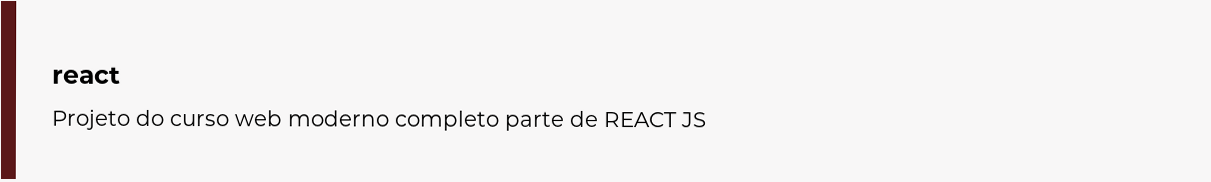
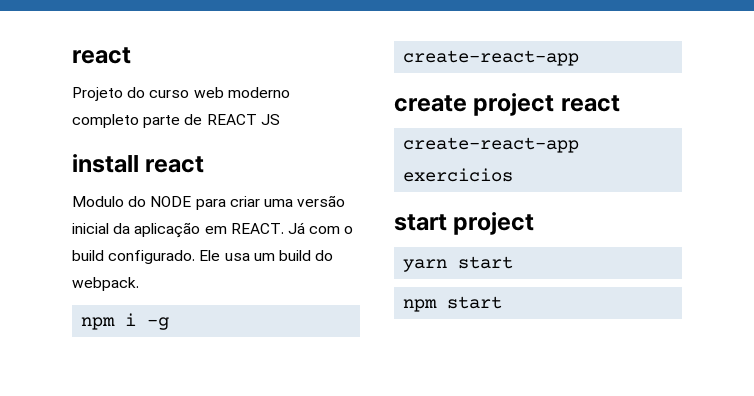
+ install react
+ Modulo do NODE para criar uma versão inicial da aplicação em REACT. Já com o build configurado. Ele usa um build do webpack.
+ npm i -g create-react-app
+ create project react
+ create-react-app exercicios
+ start project
+ yarn start
+ npm start

